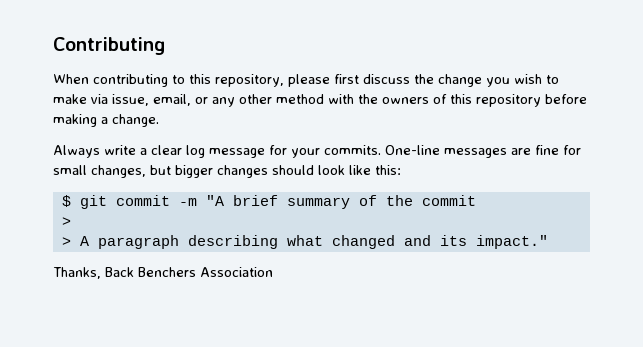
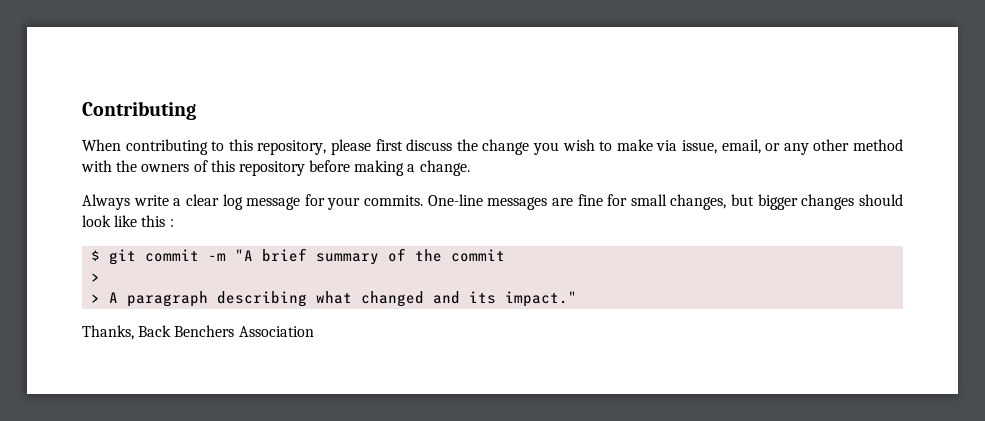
- One-line messages are fine for small changes, but bigger changes should look like this:
+ One-line messages are fine for small changes, but bigger changes should look like this :

